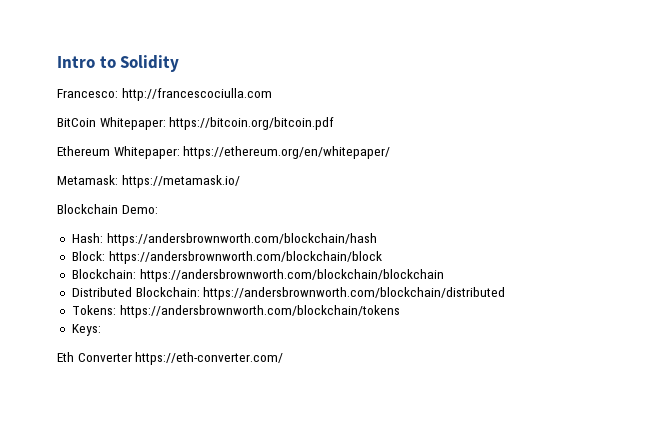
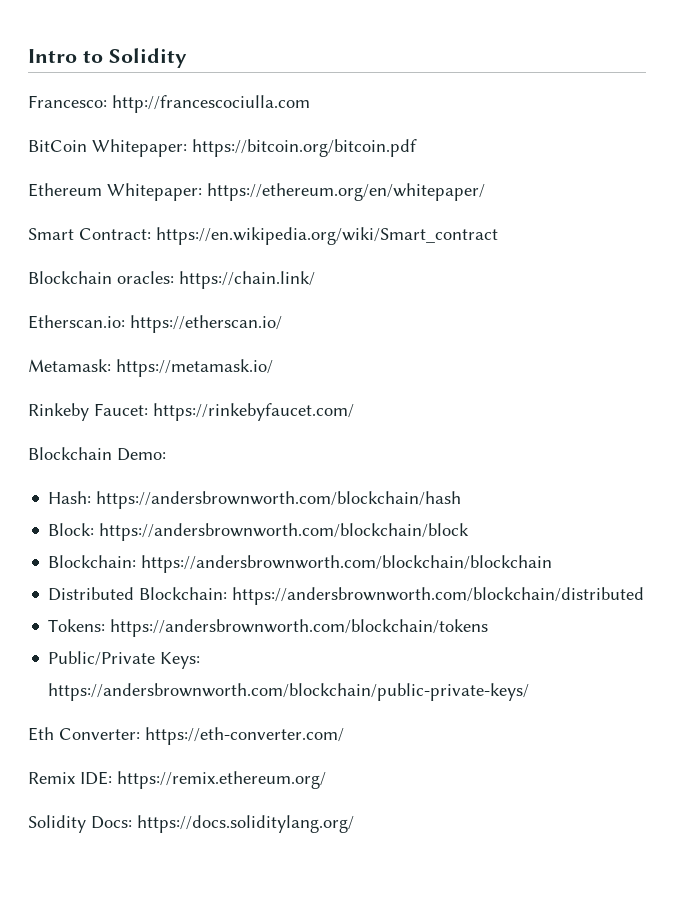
+ Smart Contract: https://en.wikipedia.org/wiki/Smart_contract
+ Blockchain oracles: https://chain.link/
+ Etherscan.io: https://etherscan.io/
+ Rinkeby Faucet: https://rinkebyfaucet.com/
- Keys:
+ Public/Private Keys: https://andersbrownworth.com/blockchain/public-private-keys/
- Eth Converter https://eth-converter.com/
+ Eth Converter: https://eth-converter.com/
+ Remix IDE: https://remix.ethereum.org/
+ Solidity Docs: https://docs.soliditylang.org/

